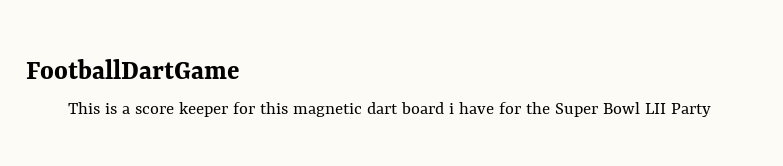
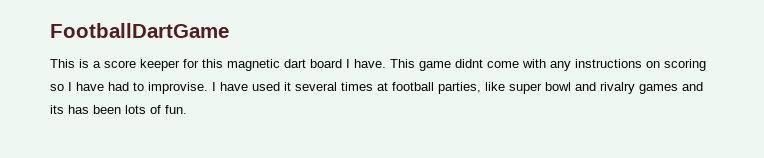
- This is a score keeper for this magnetic dart board i have for the Super Bowl LII Party
+ This is a score keeper for this magnetic dart board I have. This game didnt come with any instructions on scoring so I have had to improvise. I have used it several times at football parties, like super bowl and rivalry games and its has been lots of fun.

